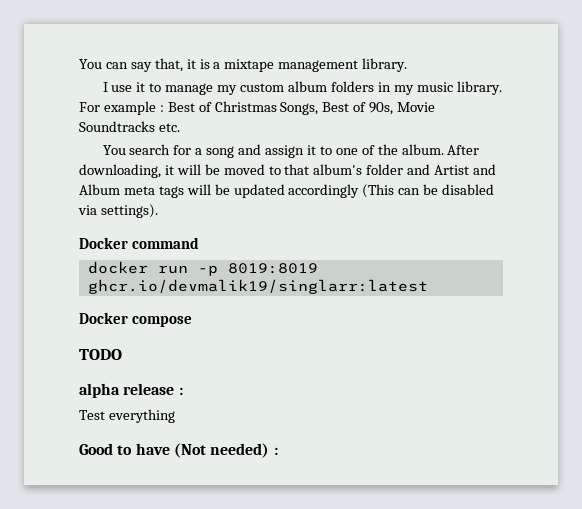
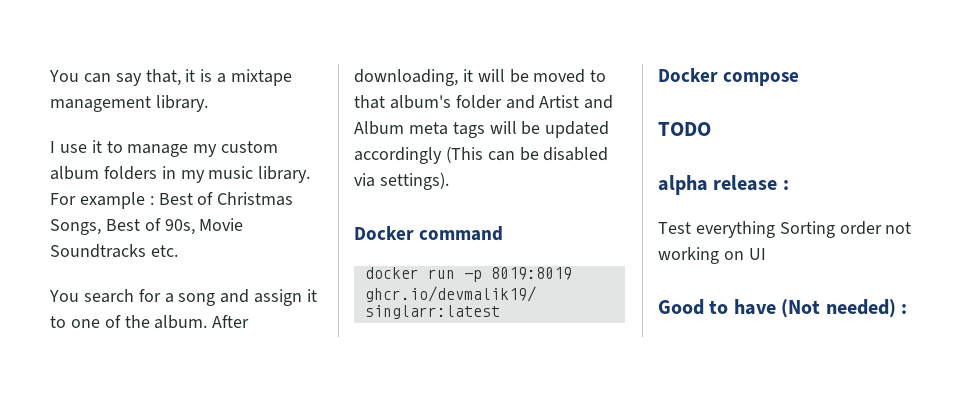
- Test everything
+ Test everything Sorting order not working on UI

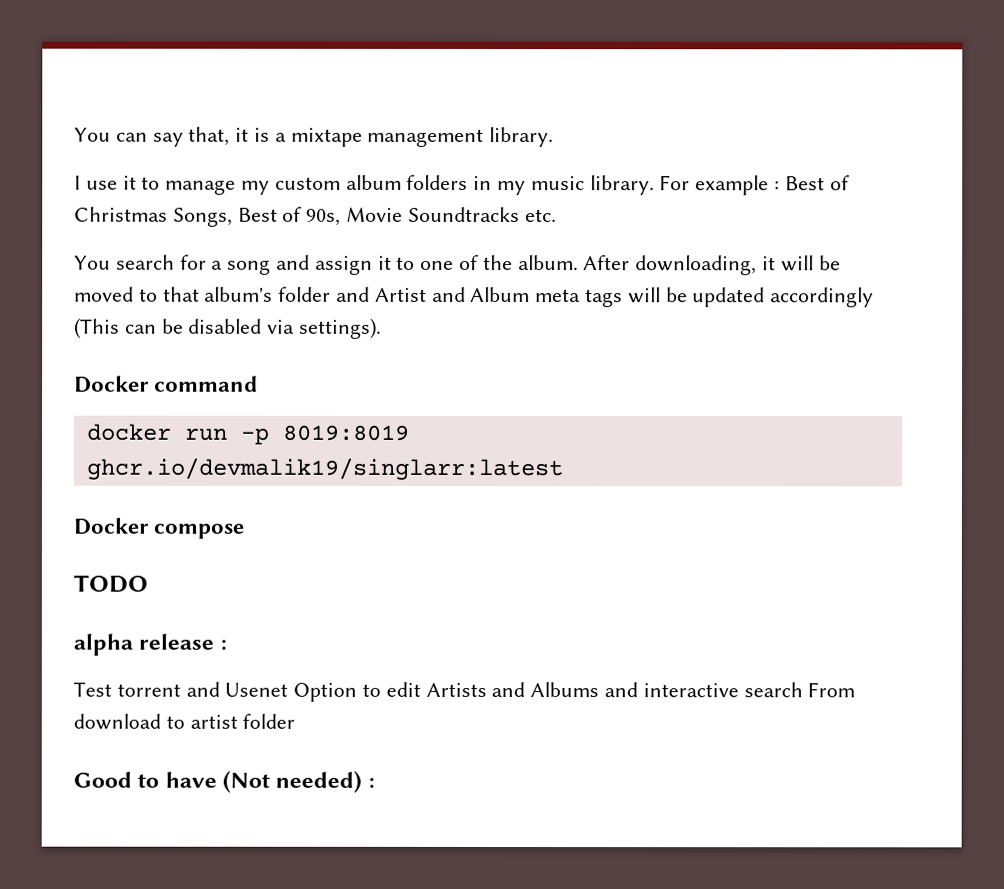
- Test everything Sorting order not working on UI
+ Test torrent and Usenet Option to edit Artists and Albums and interactive search From download to artist folder

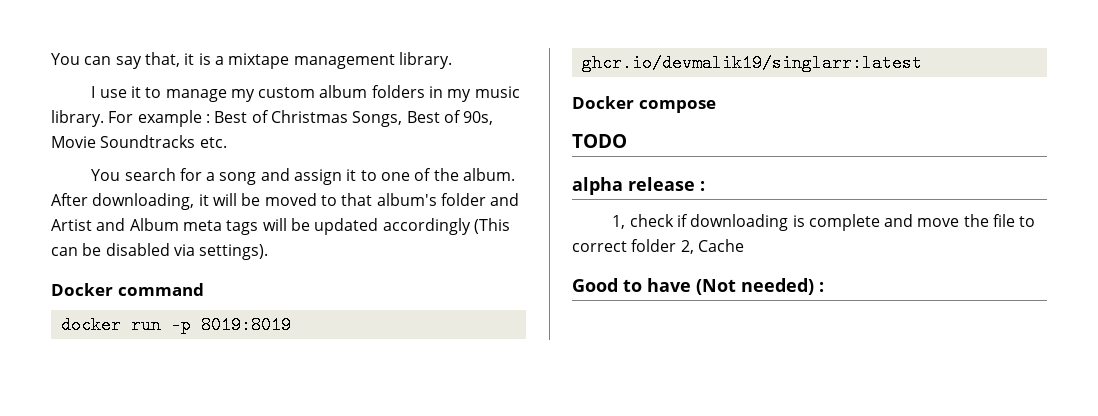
- Test torrent and Usenet Option to edit Artists and Albums and interactive search From download to artist folder
+ 1, check if downloading is complete and move the file to correct folder 2, Cache

